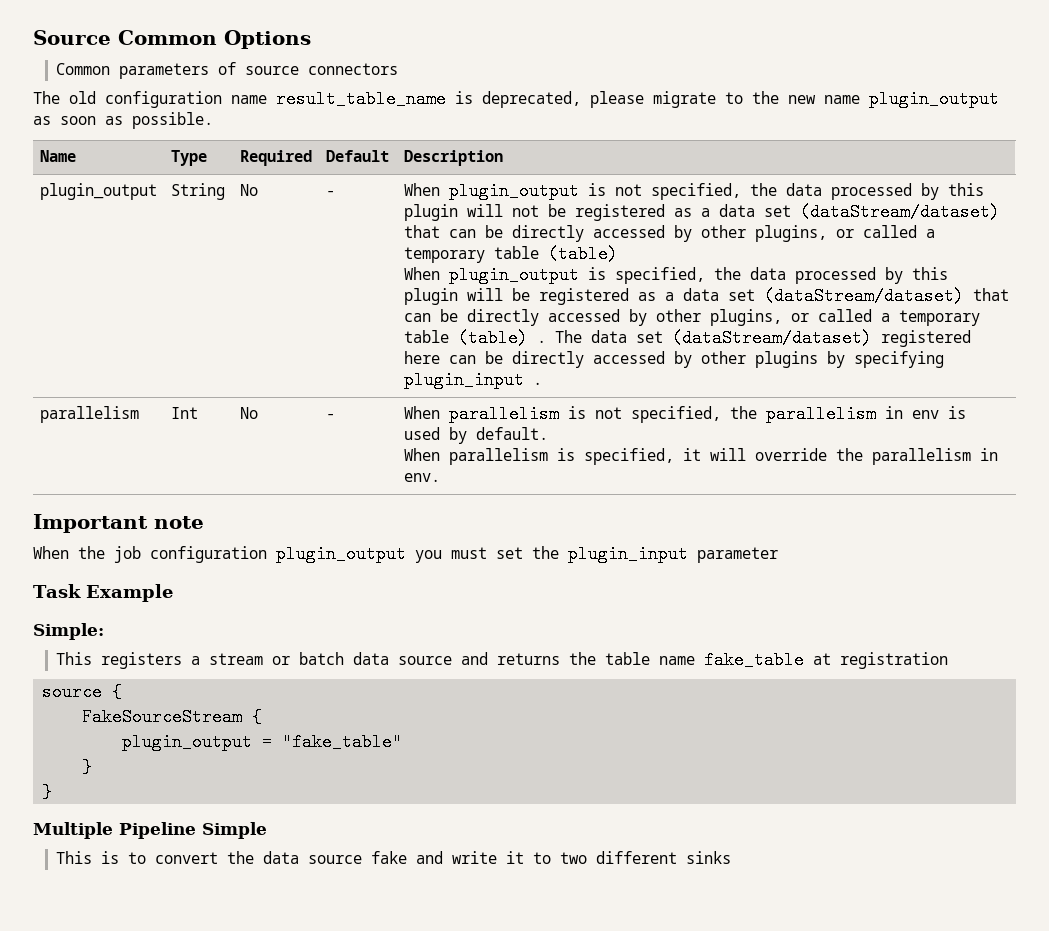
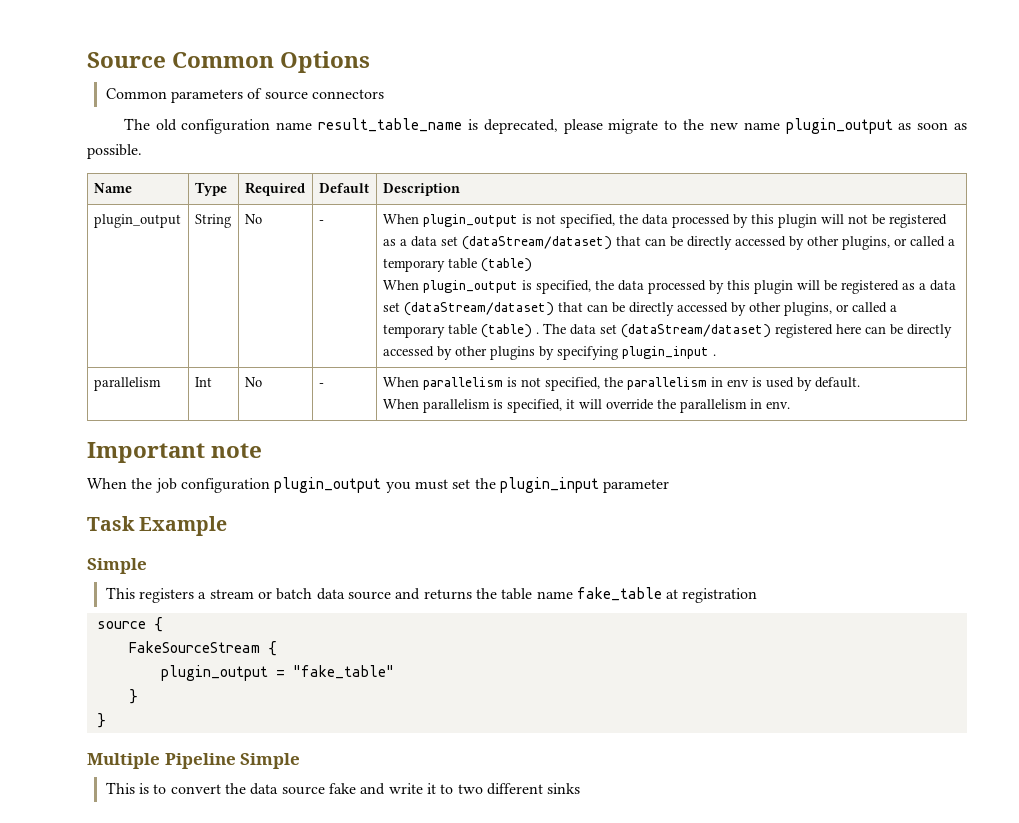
  Task Example
- Simple:
+ Simple

